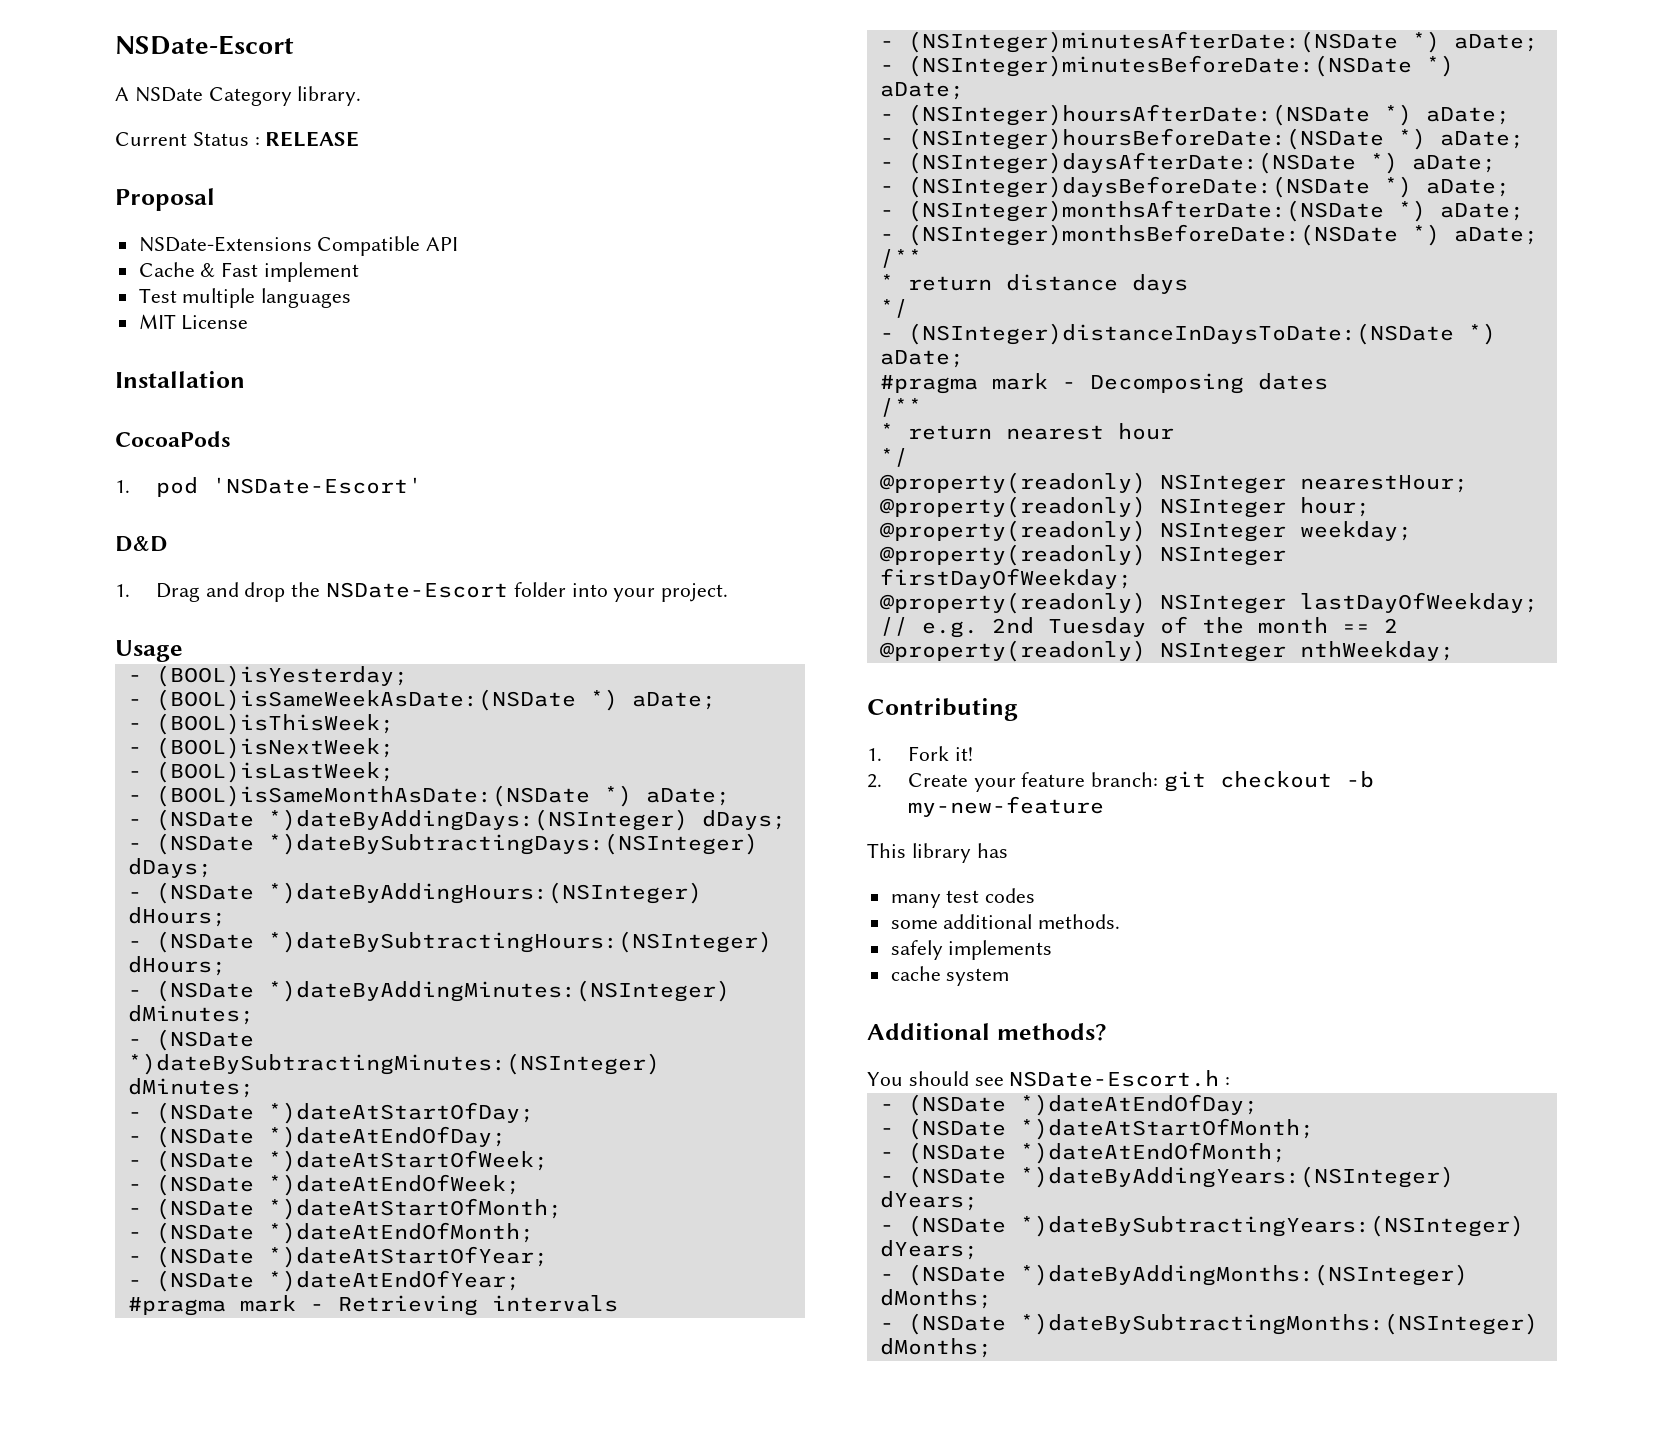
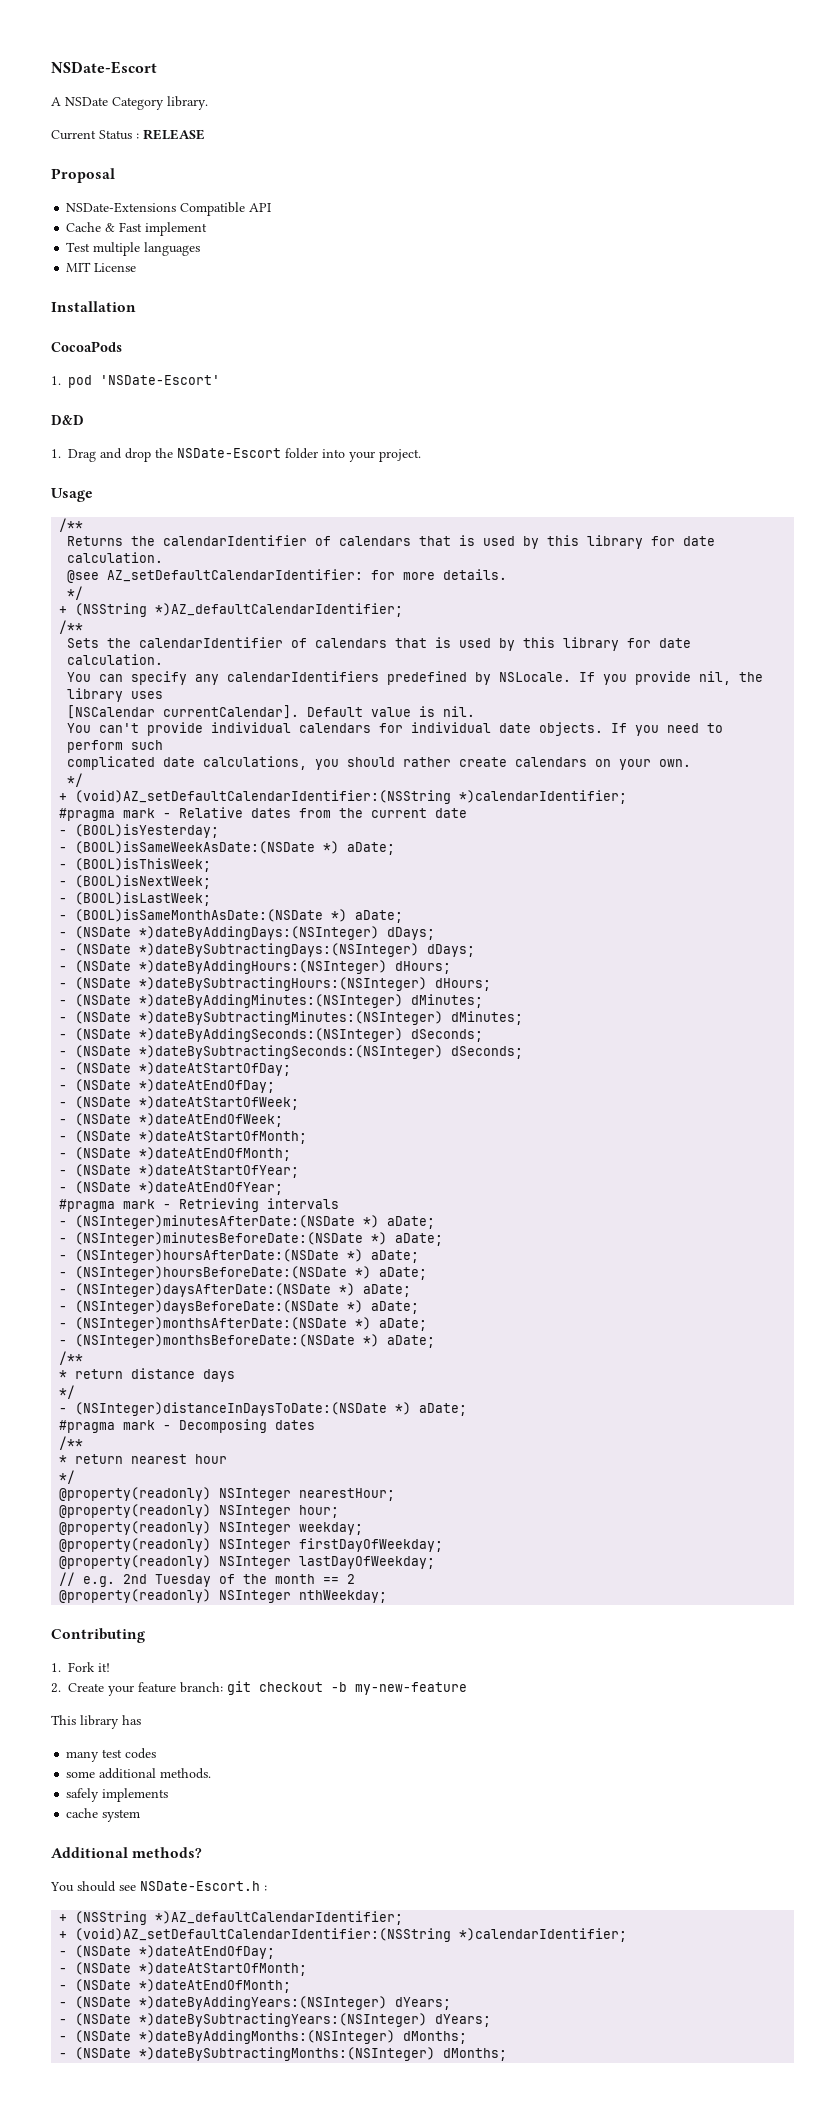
  Usage
+ /**
+ Returns the calendarIdentifier of calendars that is used by this library for date calculation.
+ @see AZ_setDefaultCalendarIdentifier: for more details.
+ */
+ + (NSString *)AZ_defaultCalendarIdentifier;
+ /**
+ Sets the calendarIdentifier of calendars that is used by this library for date calculation.
+ You can specify any calendarIdentifiers predefined by NSLocale. If you provide nil, the library uses
+ [NSCalendar currentCalendar]. Default value is nil.
+ You can't provide individual calendars for individual date objects. If you need to perform such
+ complicated date calculations, you should rather create calendars on your own.
+ */
+ + (void)AZ_setDefaultCalendarIdentifier:(NSString *)calendarIdentifier;
+ #pragma mark - Relative dates from the current date
+ - (NSDate *)dateByAddingSeconds:(NSInteger) dSeconds;
+ - (NSDate *)dateBySubtractingSeconds:(NSInteger) dSeconds;
  You should see NSDate-Escort.h :
+ + (NSString *)AZ_defaultCalendarIdentifier;
+ + (void)AZ_setDefaultCalendarIdentifier:(NSString *)calendarIdentifier;

